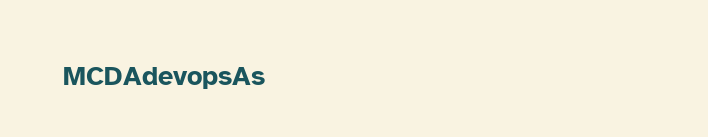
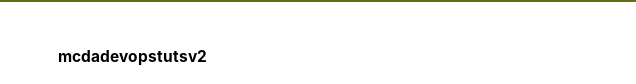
- MCDAdevopsAs
+ mcdadevopstutsv2

